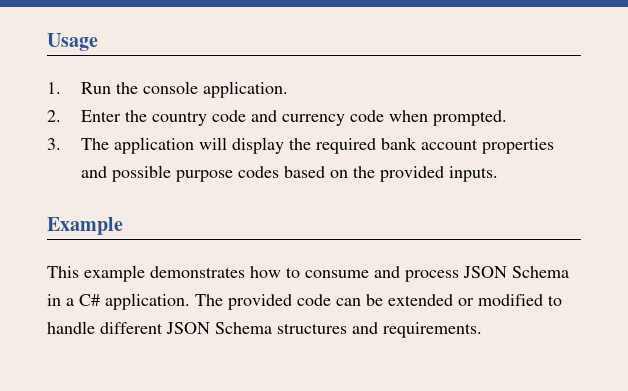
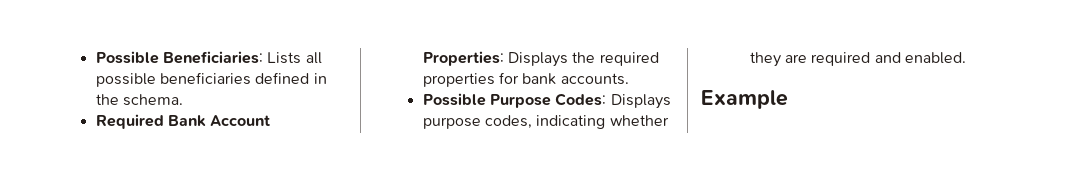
- Usage
- 1. Run the console application.
- 2. Enter the country code and currency code when prompted.
- 3. The application will display the required bank account properties and possible purpose codes based on the provided inputs.
+ Possible Beneficiaries: Lists all possible beneficiaries defined in the schema.
+ Required Bank Account Properties: Displays the required properties for bank accounts.
+ Possible Purpose Codes: Displays purpose codes, indicating whether they are required and enabled.
  Example
- This example demonstrates how to consume and process JSON Schema in a C# application. The provided code can be extended or modified to handle different JSON Schema structures and requirements.

